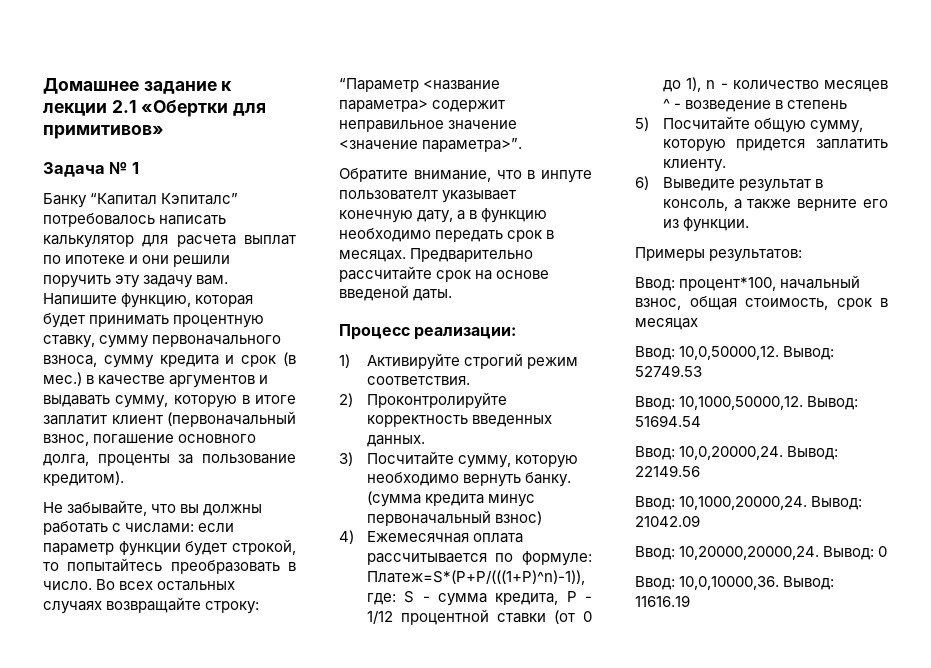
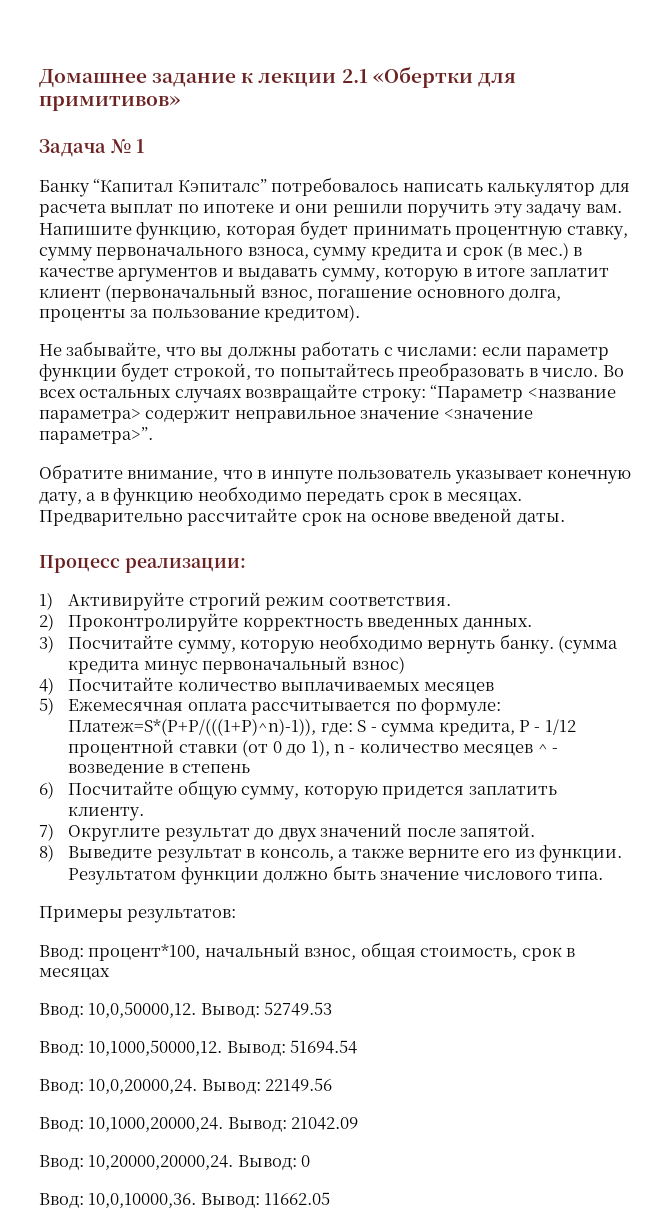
- Обратите внимание, что в инпуте пользователт указывает конечную дату, а в функцию необходимо передать срок в месяцах.
+ Обратите внимание, что в инпуте пользователь указывает конечную дату, а в функцию необходимо передать срок в месяцах.
- 4) Ежемесячная оплата рассчитывается по формуле: Платеж=S*(P+P/(((1+P)^n)-1)), где: S - сумма кредита, P - 1/12 процентной ставки (от 0 до 1), n - количество месяцев ^ - возведение в степень
+ 4) Посчитайте количество выплачиваемых месяцев
+ 5) Ежемесячная оплата рассчитывается по формуле: Платеж=S*(P+P/(((1+P)^n)-1)), где: S - сумма кредита, P - 1/12 процентной ставки (от 0 до 1), n - количество месяцев ^ - возведение в степень
- 5) Посчитайте общую сумму, которую придется заплатить клиенту.
+ 6) Посчитайте общую сумму, которую придется заплатить клиенту.
- 6) Выведите результат в консоль, а также верните его из функции.
+ 7) Округлите результат до двух значений после запятой.
+ 8) Выведите результат в консоль, а также верните его из функции. Результатом функции должно быть значение числового типа.
- Вывод: 11616.19
+ Вывод: 11662.05

